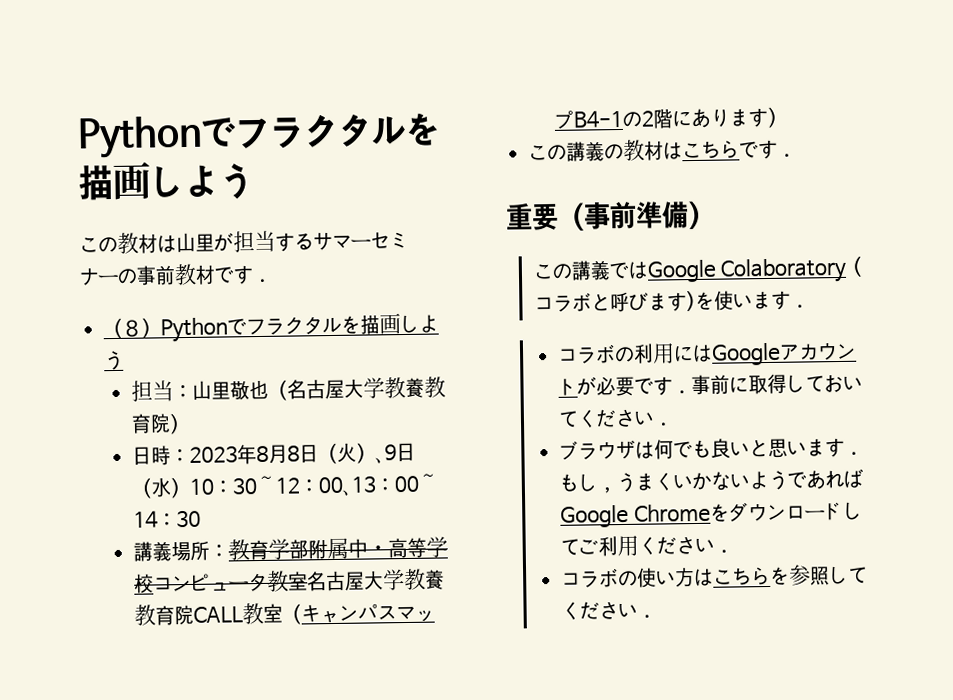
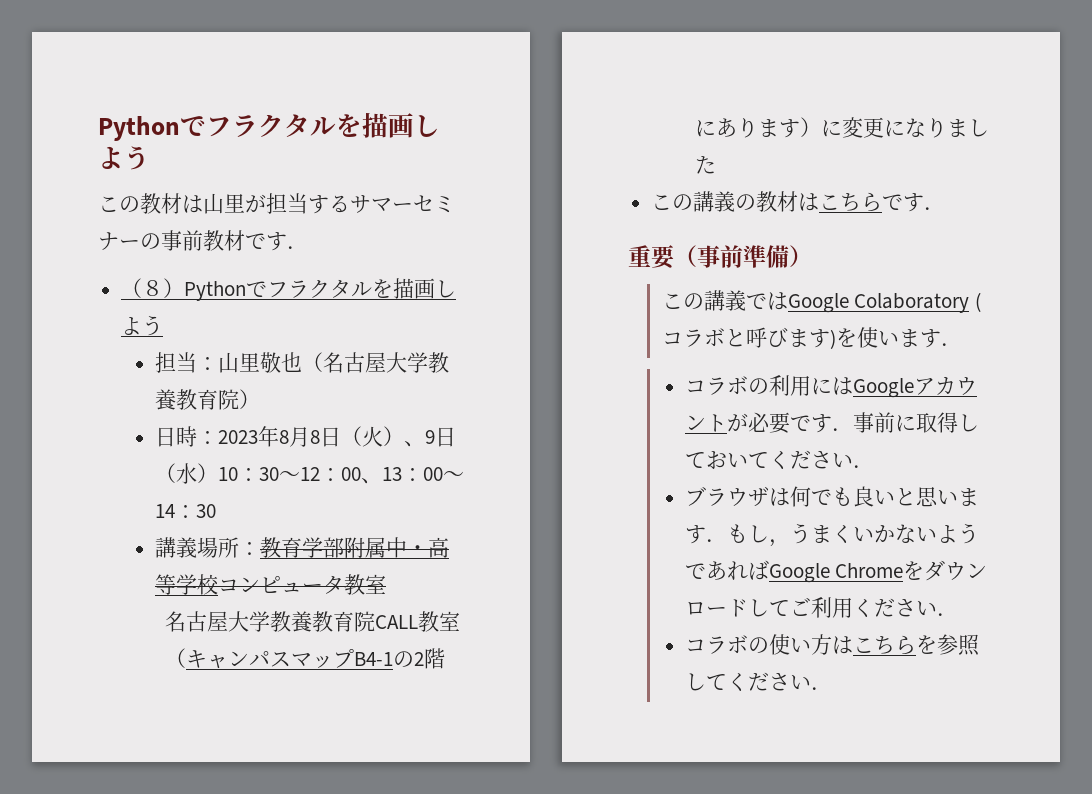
- 講義場所：教育学部附属中・高等学校コンピュータ教室名古屋大学教養教育院CALL教室（キャンパスマップB4-1の2階にあります）
+ 講義場所：教育学部附属中・高等学校コンピュータ教室
+ 名古屋大学教養教育院CALL教室（キャンパスマップB4-1の2階にあります）に変更になりました

